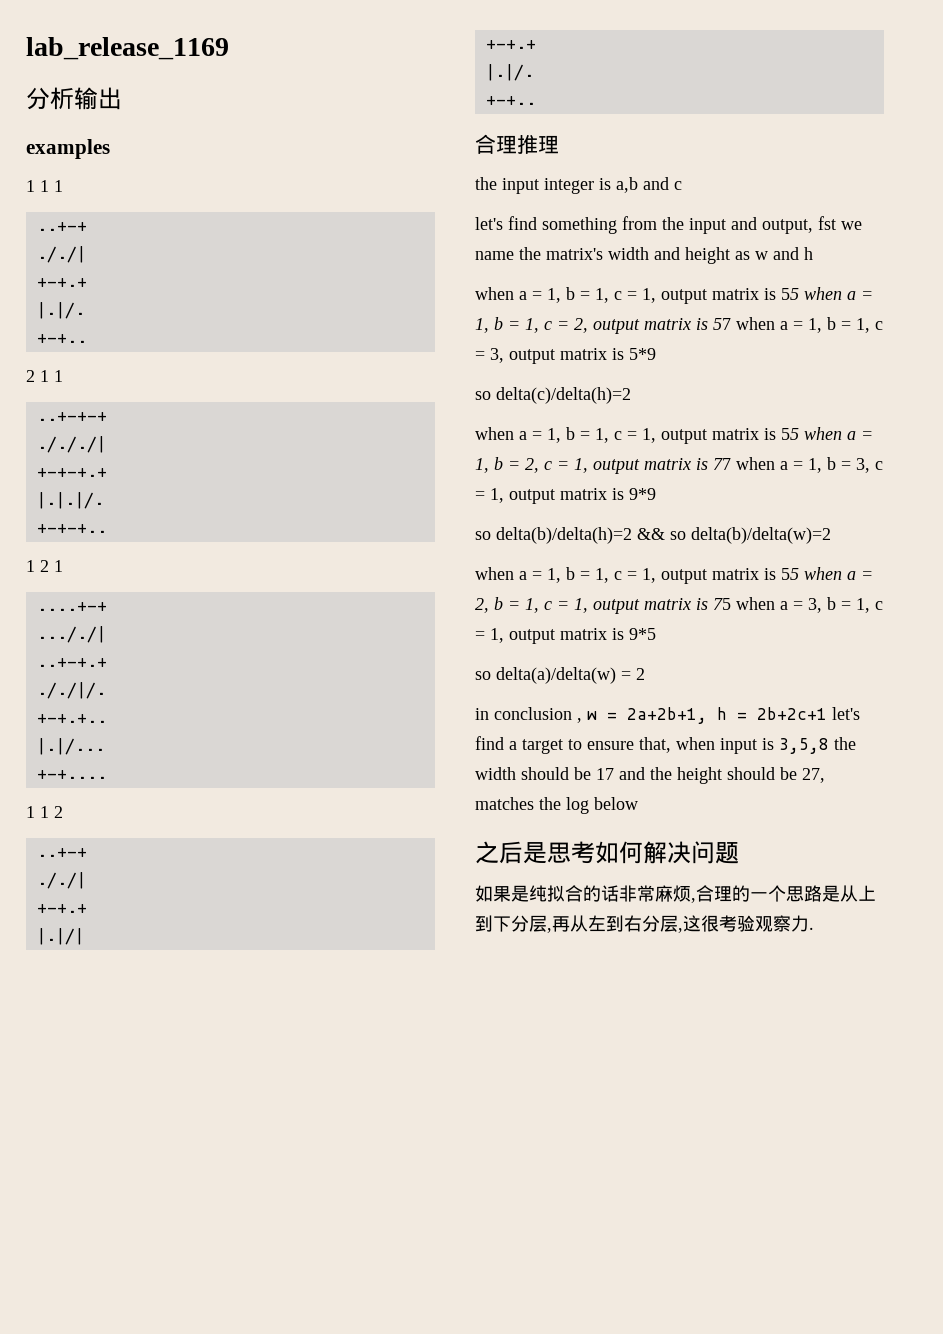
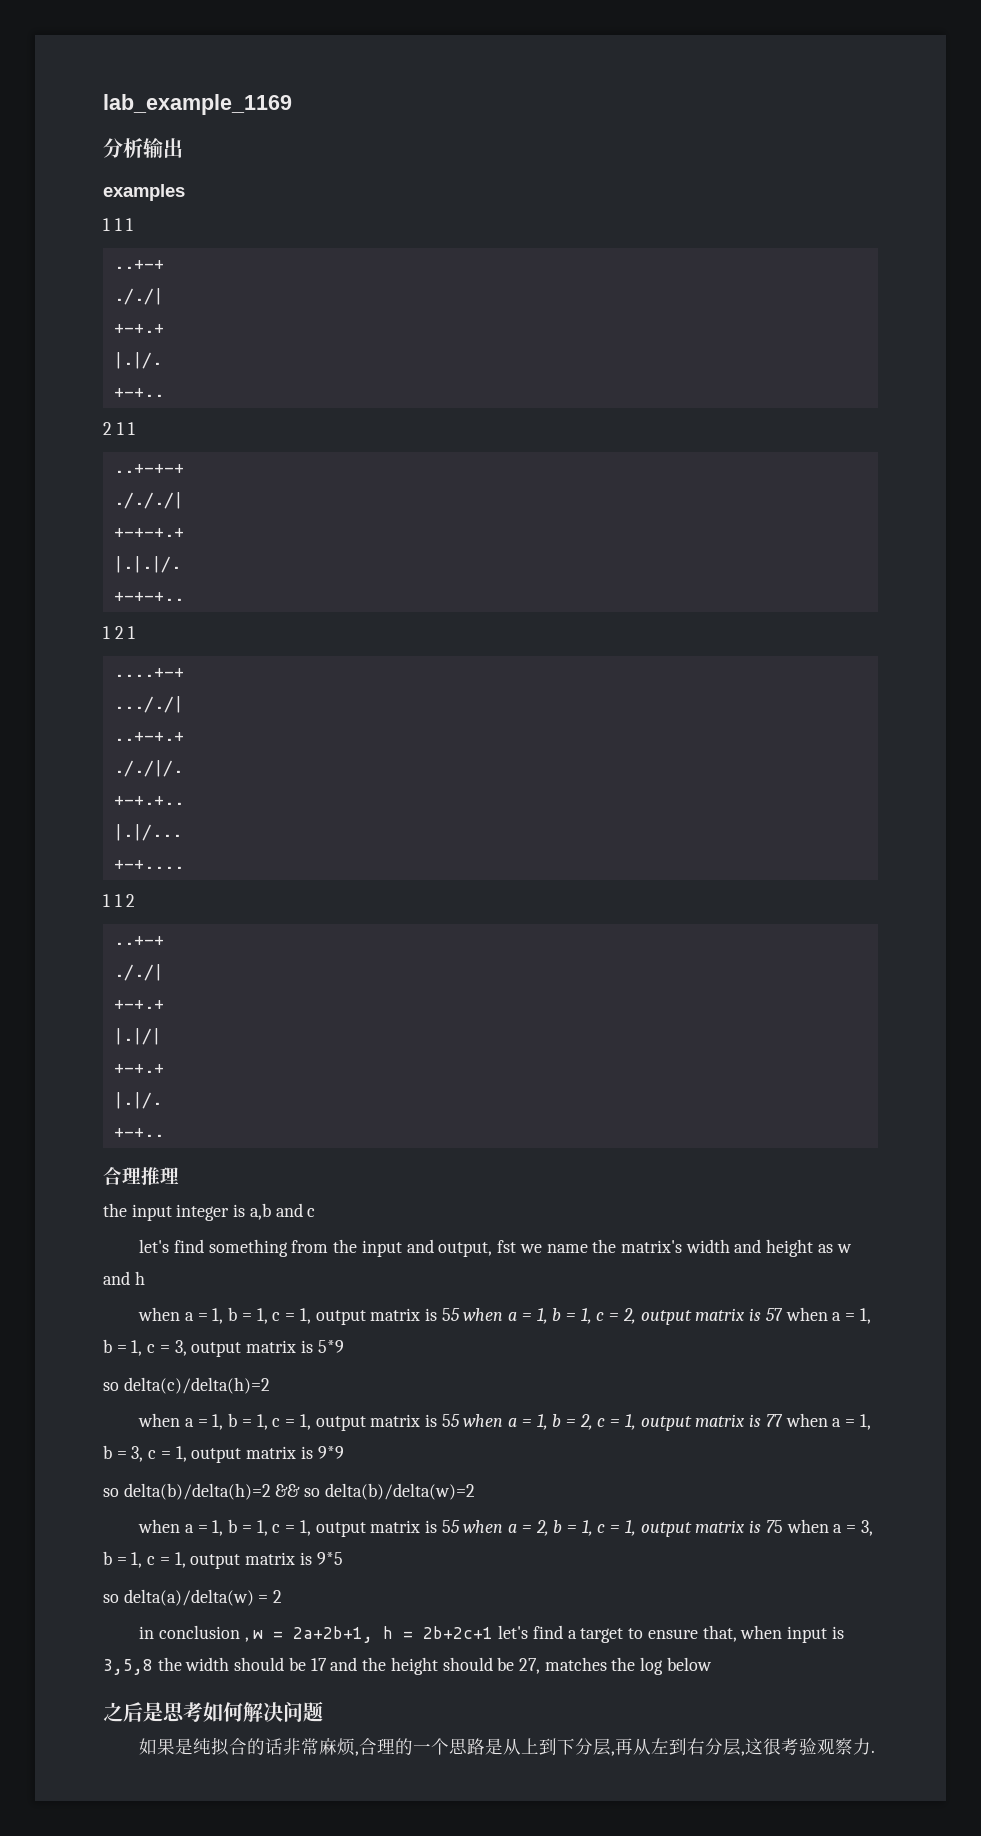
- lab_release_1169
+ lab_example_1169

